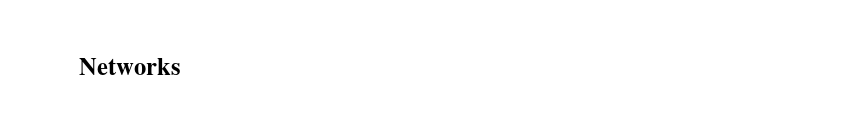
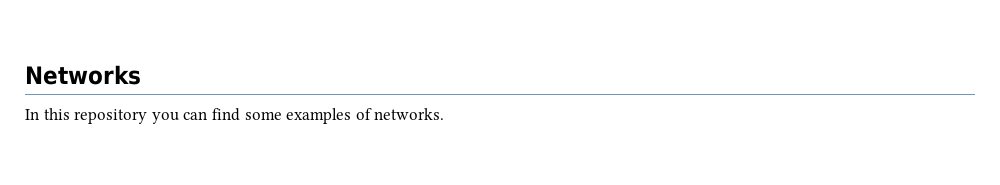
+ In this repository you can find some examples of networks.

